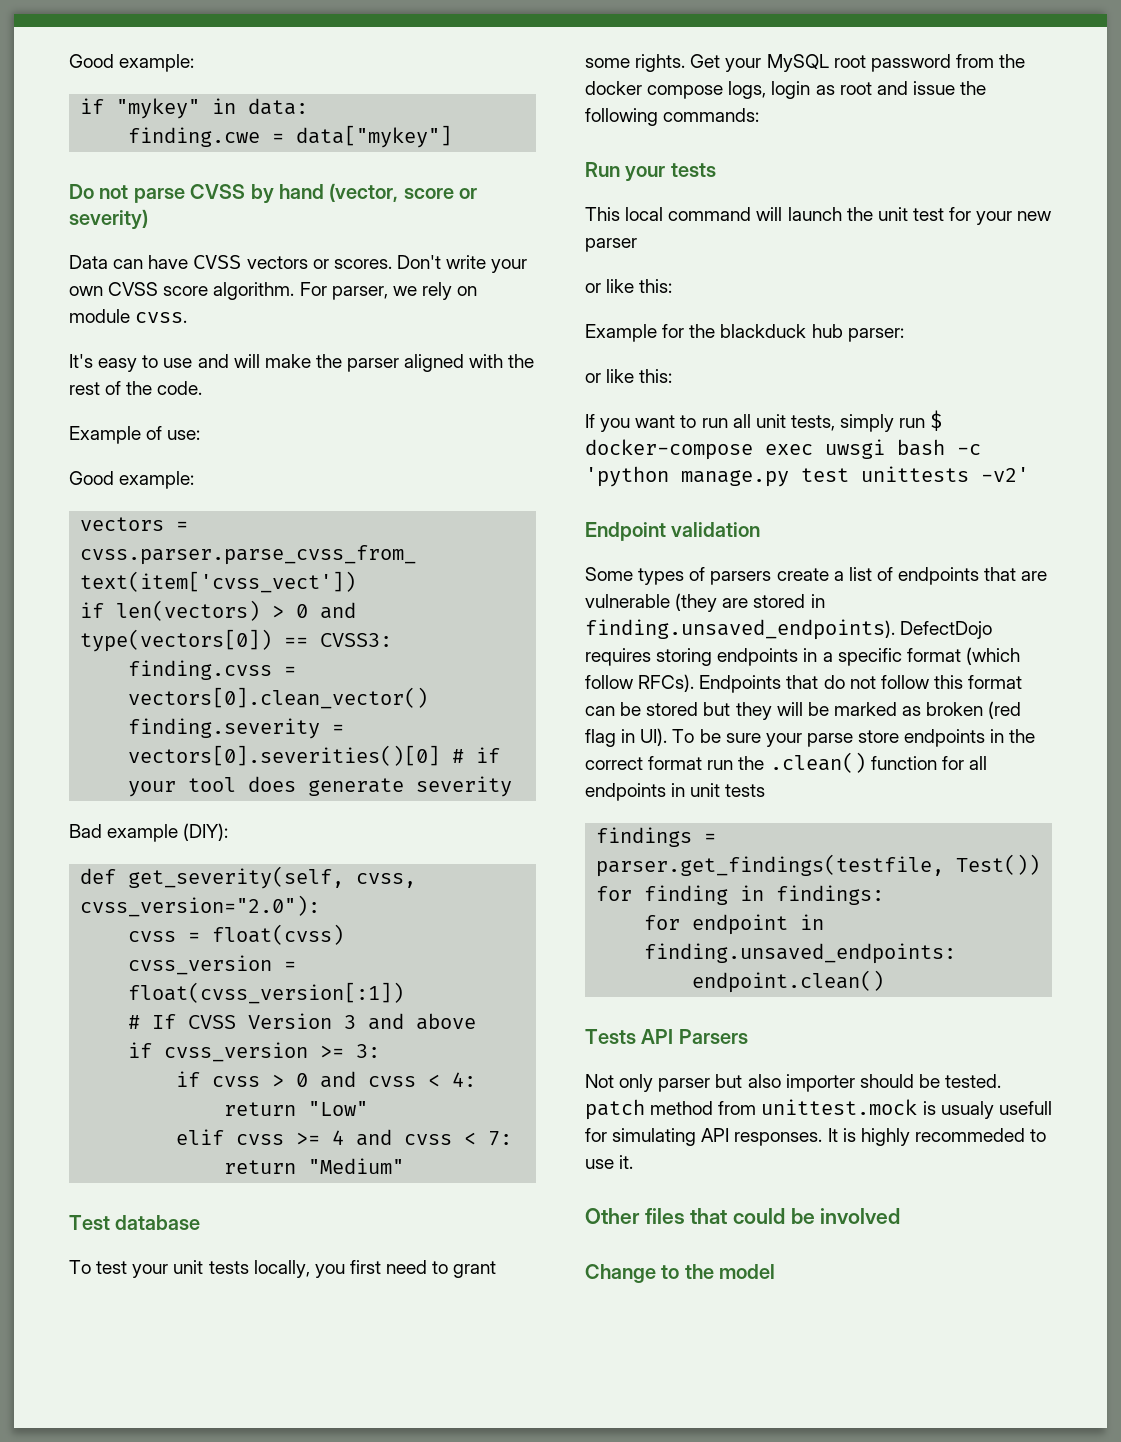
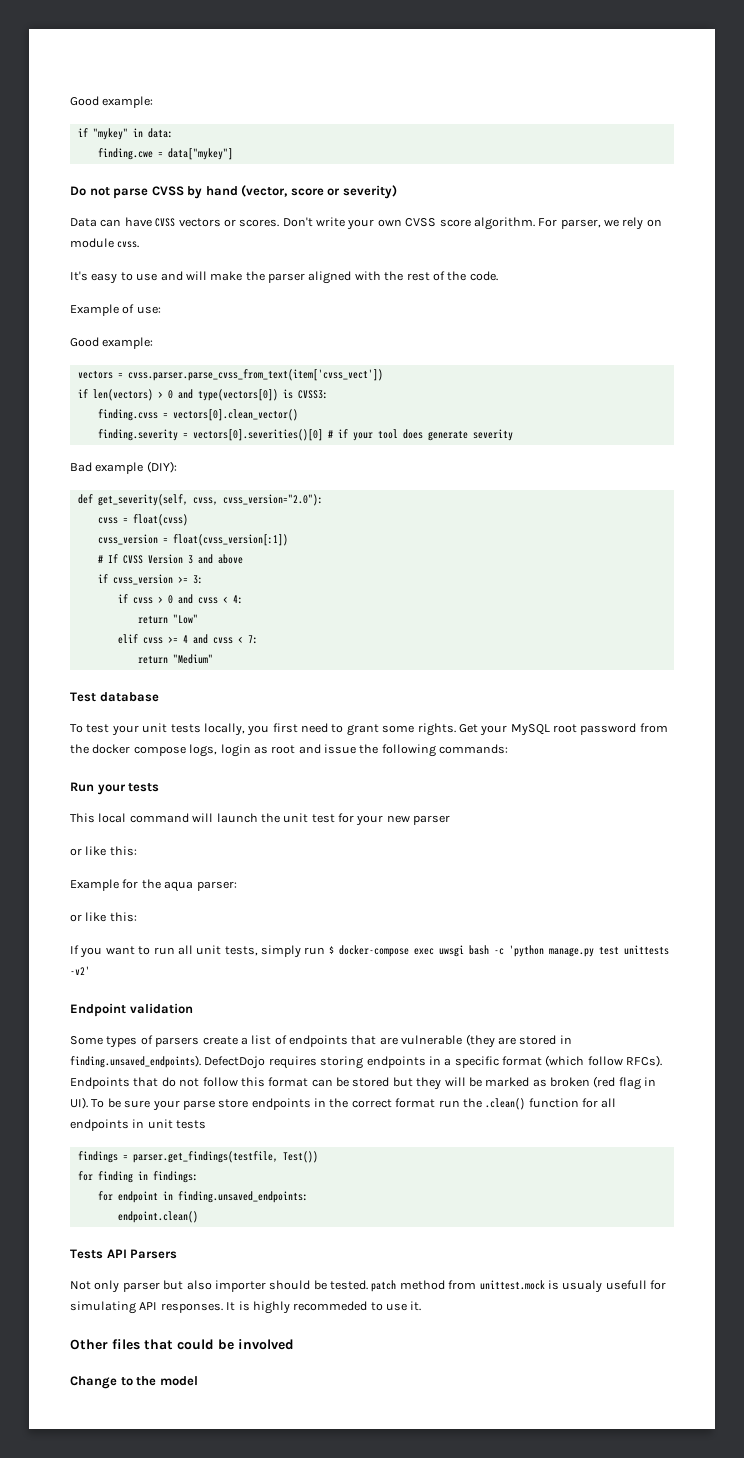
- if len(vectors) > 0 and type(vectors[0]) == CVSS3:
+ if len(vectors) > 0 and type(vectors[0]) is CVSS3:
- Example for the blackduck hub parser:
+ Example for the aqua parser:

